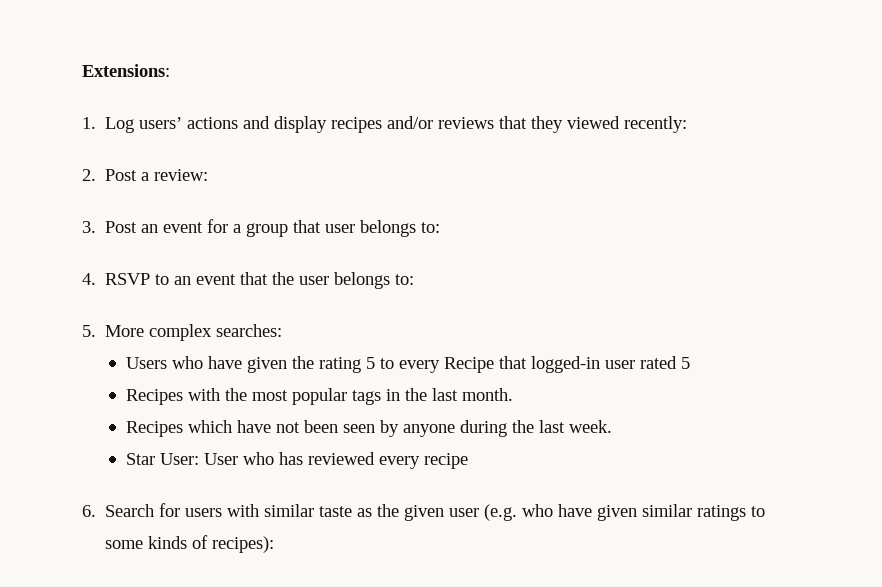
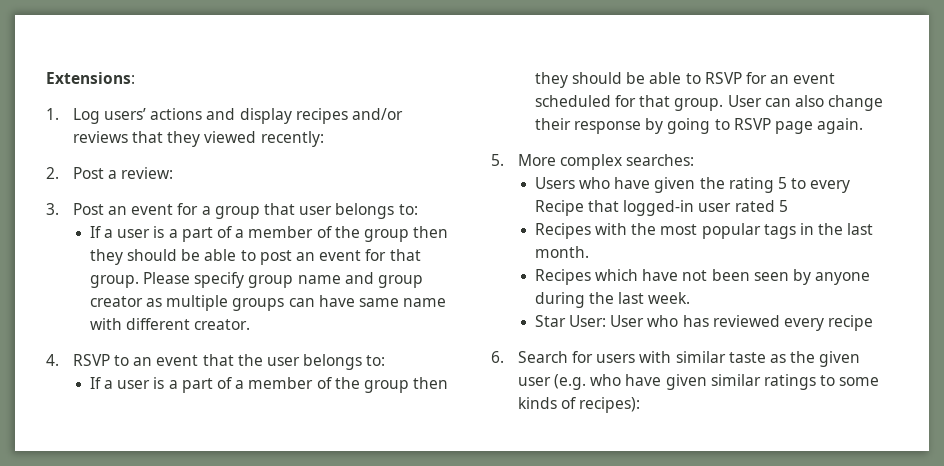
+ If a user is a part of a member of the group then they should be able to post an event for that group. Please specify group name and group creator as multiple groups can have same name with different creator.
+ If a user is a part of a member of the group then they should be able to RSVP for an event scheduled for that group. User can also change their response by going to RSVP page again.

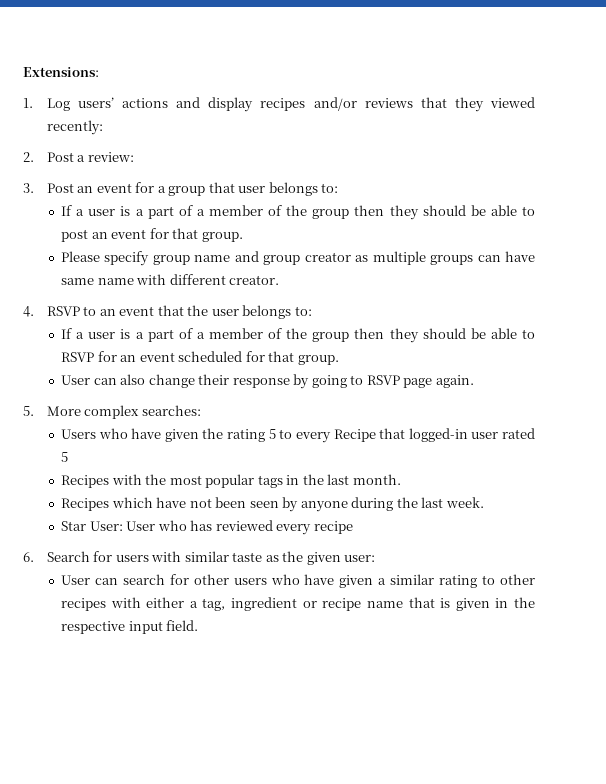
- If a user is a part of a member of the group then they should be able to post an event for that group. Please specify group name and group creator as multiple groups can have same name with different creator.
+ If a user is a part of a member of the group then they should be able to post an event for that group.
+ Please specify group name and group creator as multiple groups can have same name with different creator.
- If a user is a part of a member of the group then they should be able to RSVP for an event scheduled for that group. User can also change their response by going to RSVP page again.
+ If a user is a part of a member of the group then they should be able to RSVP for an event scheduled for that group.
+ User can also change their response by going to RSVP page again.
- 6. Search for users with similar taste as the given user (e.g. who have given similar ratings to some kinds of recipes):
+ 6. Search for users with similar taste as the given user:
+ User can search for other users who have given a similar rating to other recipes with either a tag, ingredient or recipe name that is given in the respective input field.

